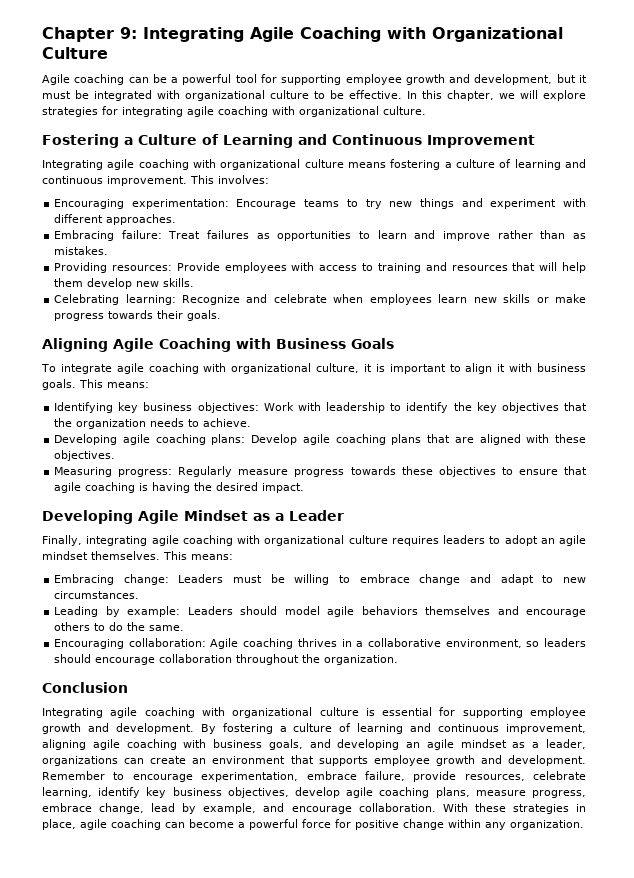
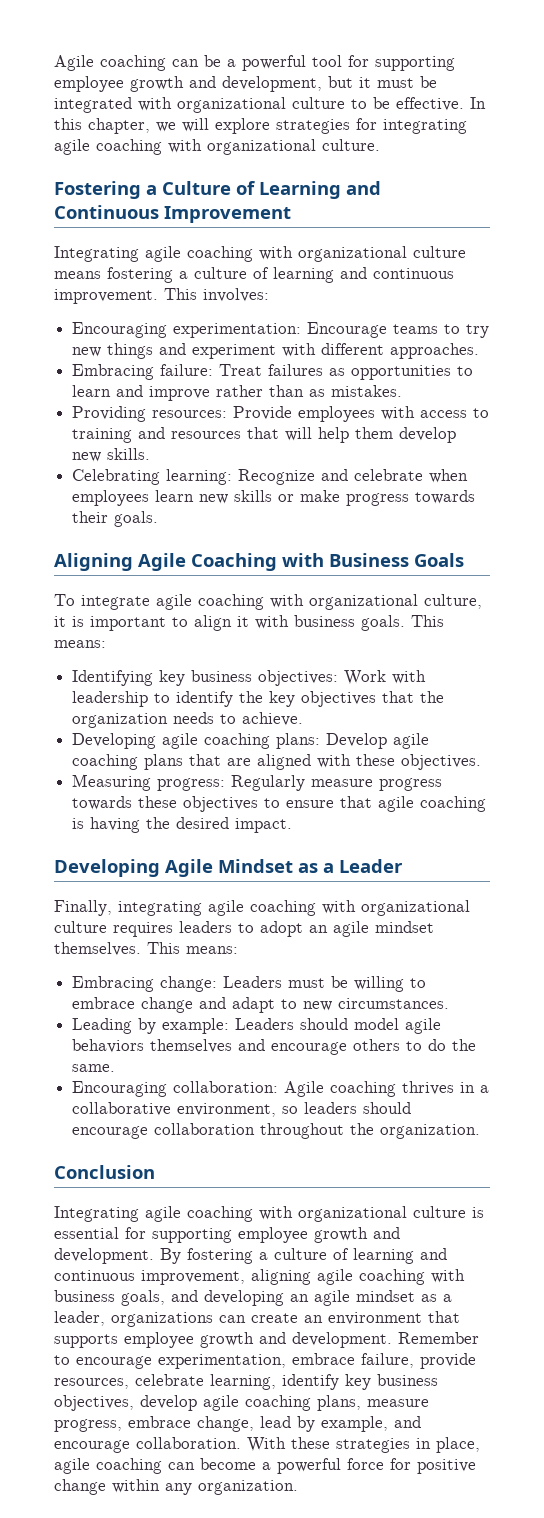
- Chapter 9: Integrating Agile Coaching with Organizational Culture

